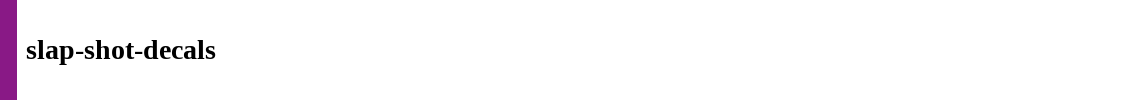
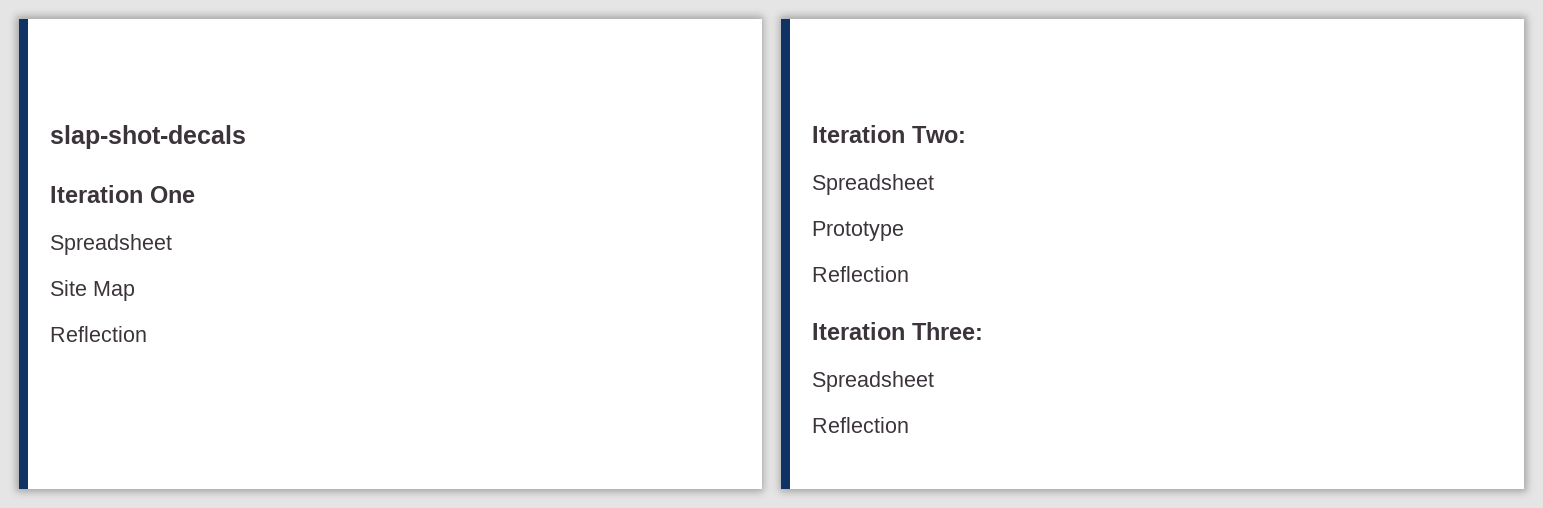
+ Iteration One
+ Spreadsheet
+ Site Map
+ Reflection
+ Iteration Two:
+ Spreadsheet
+ Prototype
+ Reflection
+ Iteration Three:
+ Spreadsheet
+ Reflection

